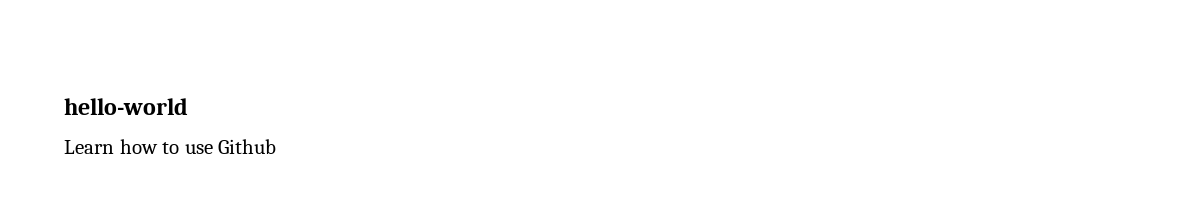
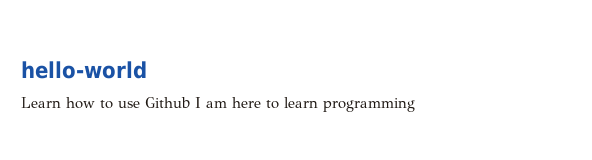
- Learn how to use Github
+ Learn how to use Github I am here to learn programming

